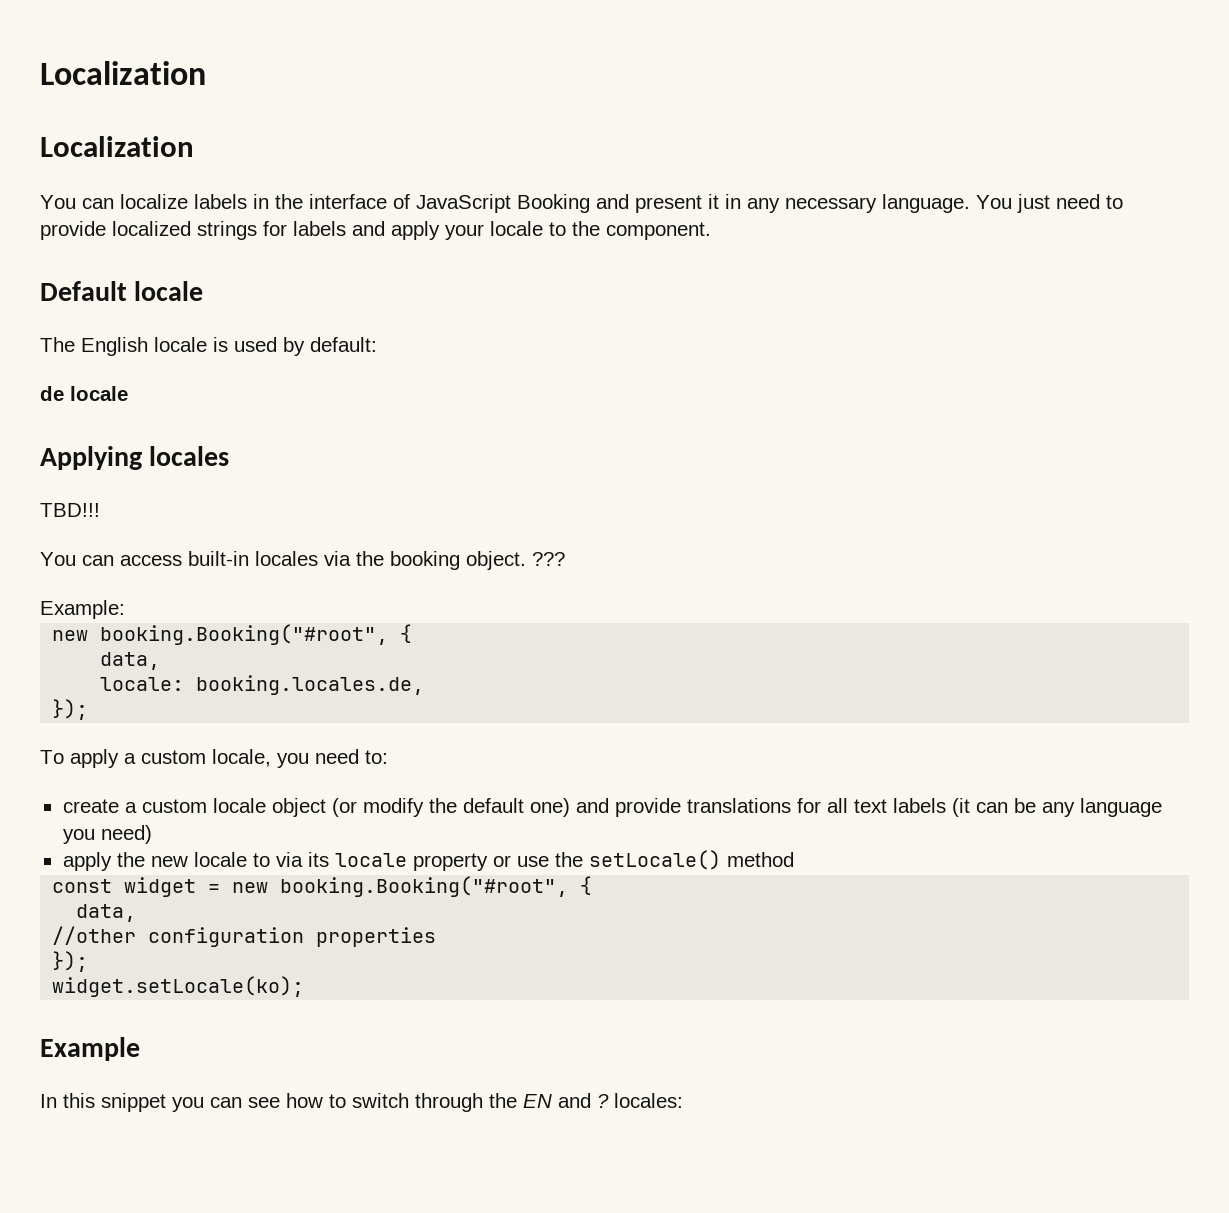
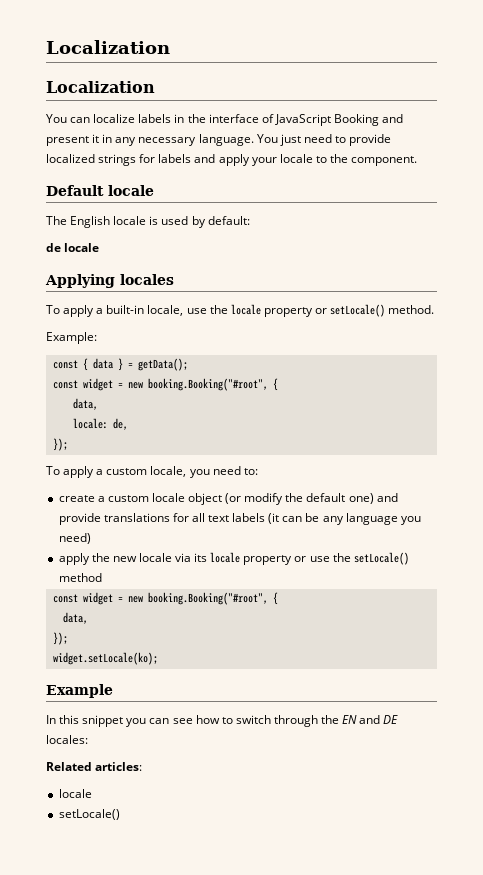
- TBD!!!
- You can access built-in locales via the booking object. ???
+ To apply a built-in locale, use the locale property or setLocale() method.
  Example:
- new booking.Booking("#root", {
+ const { data } = getData();
+ const widget = new booking.Booking("#root", {
- locale: booking.locales.de,
+ locale: de,
- apply the new locale to via its locale property or use the setLocale() method
+ apply the new locale via its locale property or use the setLocale() method
- //other configuration properties
- In this snippet you can see how to switch through the EN and ? locales:
+ In this snippet you can see how to switch through the EN and DE locales:
+ Related articles:
+ locale
+ setLocale()

